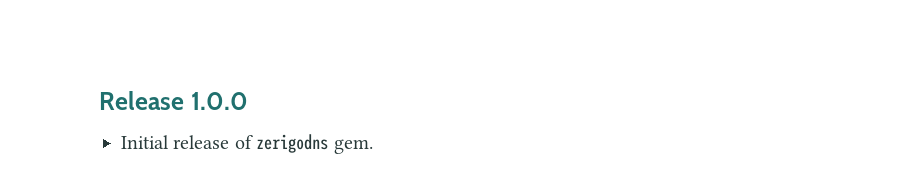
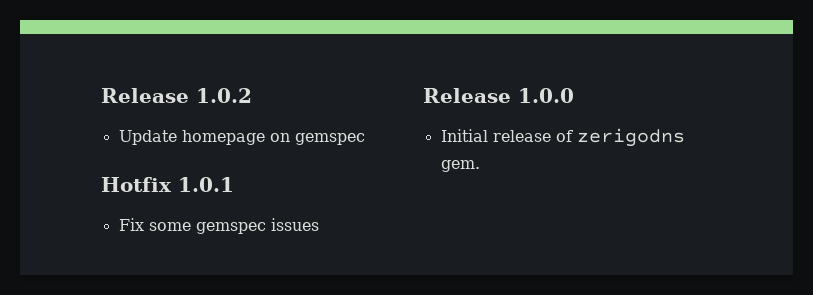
+ Release 1.0.2
+ Update homepage on gemspec
+ Hotfix 1.0.1
+ Fix some gemspec issues

